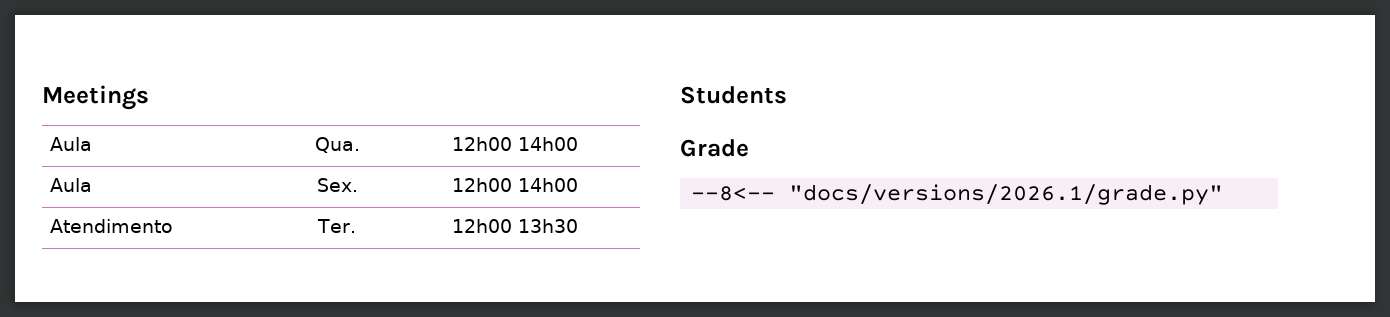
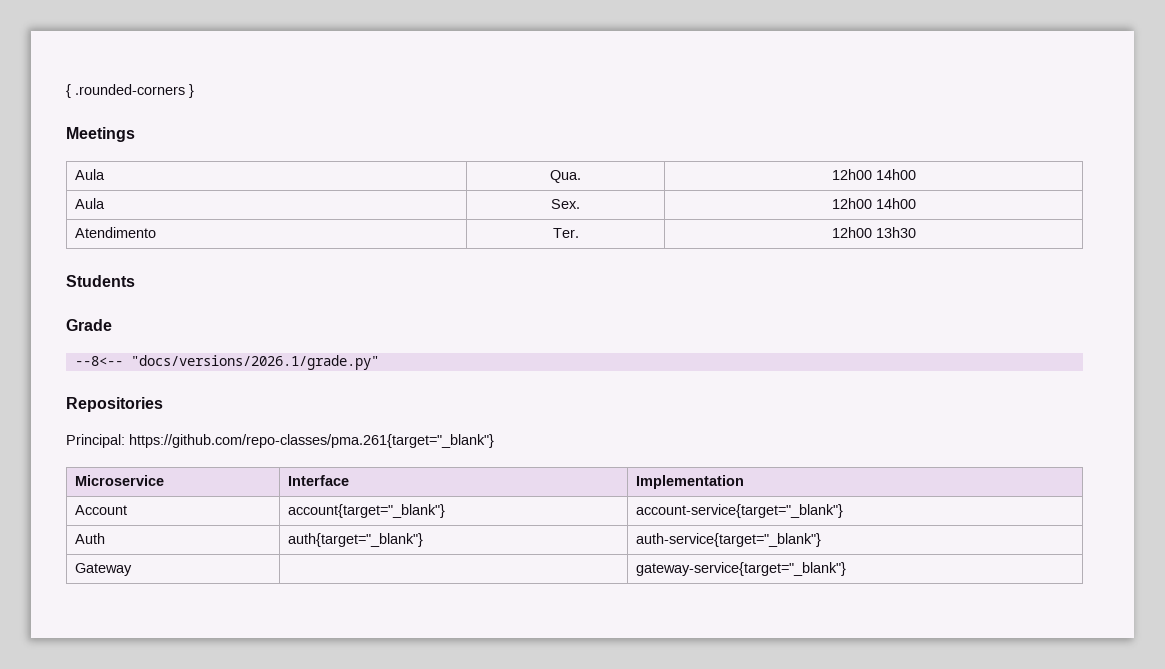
+ { .rounded-corners }
+ Repositories
+ Principal: https://github.com/repo-classes/pma.261{target="_blank"}
+ Microservice | Interface | Implementation
+ Account | account{target="_blank"} | account-service{target="_blank"}
+ Auth | auth{target="_blank"} | auth-service{target="_blank"}
+ Gateway | | gateway-service{target="_blank"}

